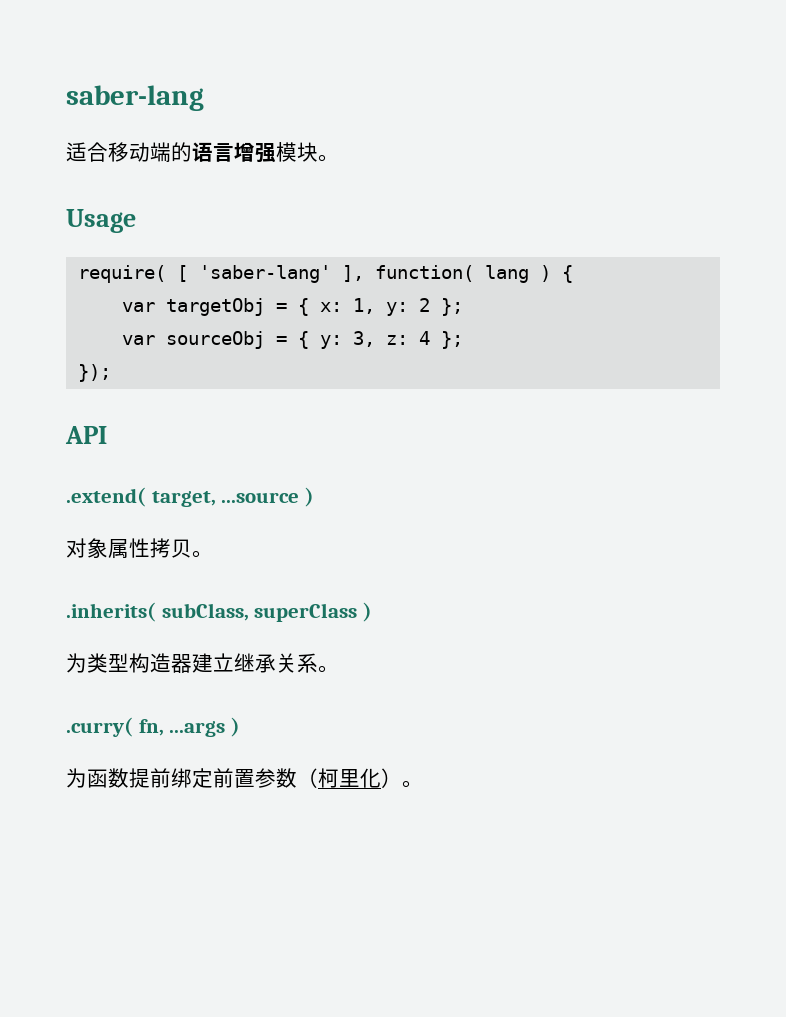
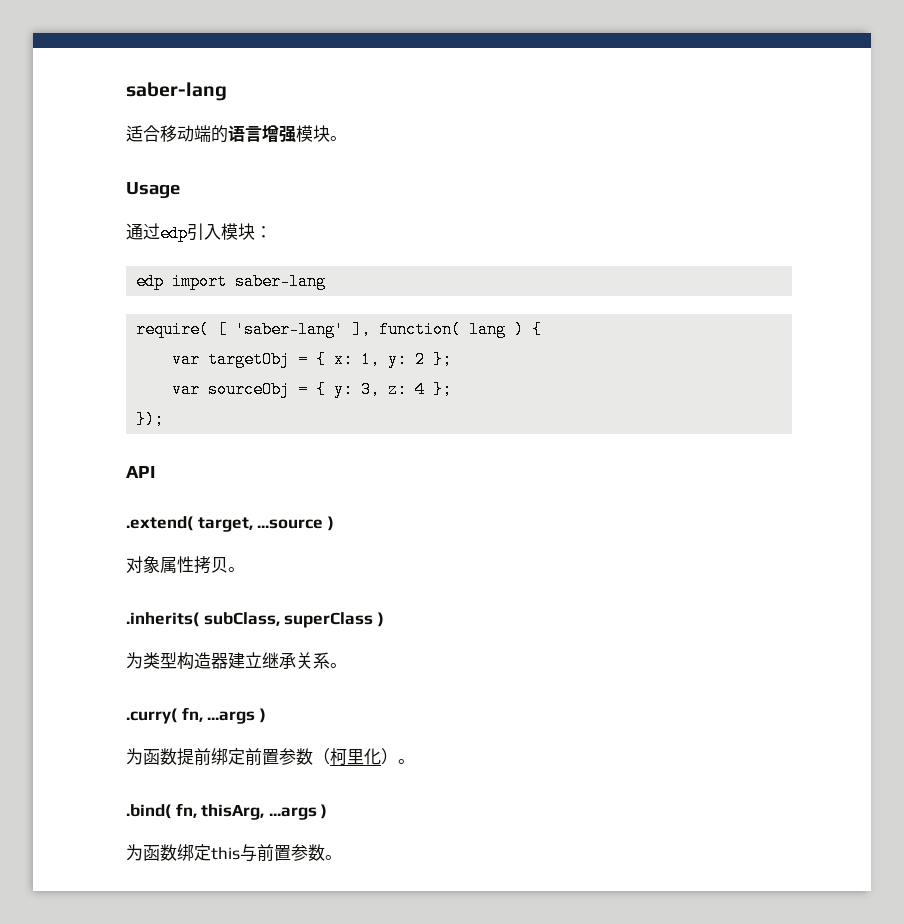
+ 通过edp引入模块：
+ edp import saber-lang
+ .bind( fn, thisArg, ...args )
+ 为函数绑定this与前置参数。

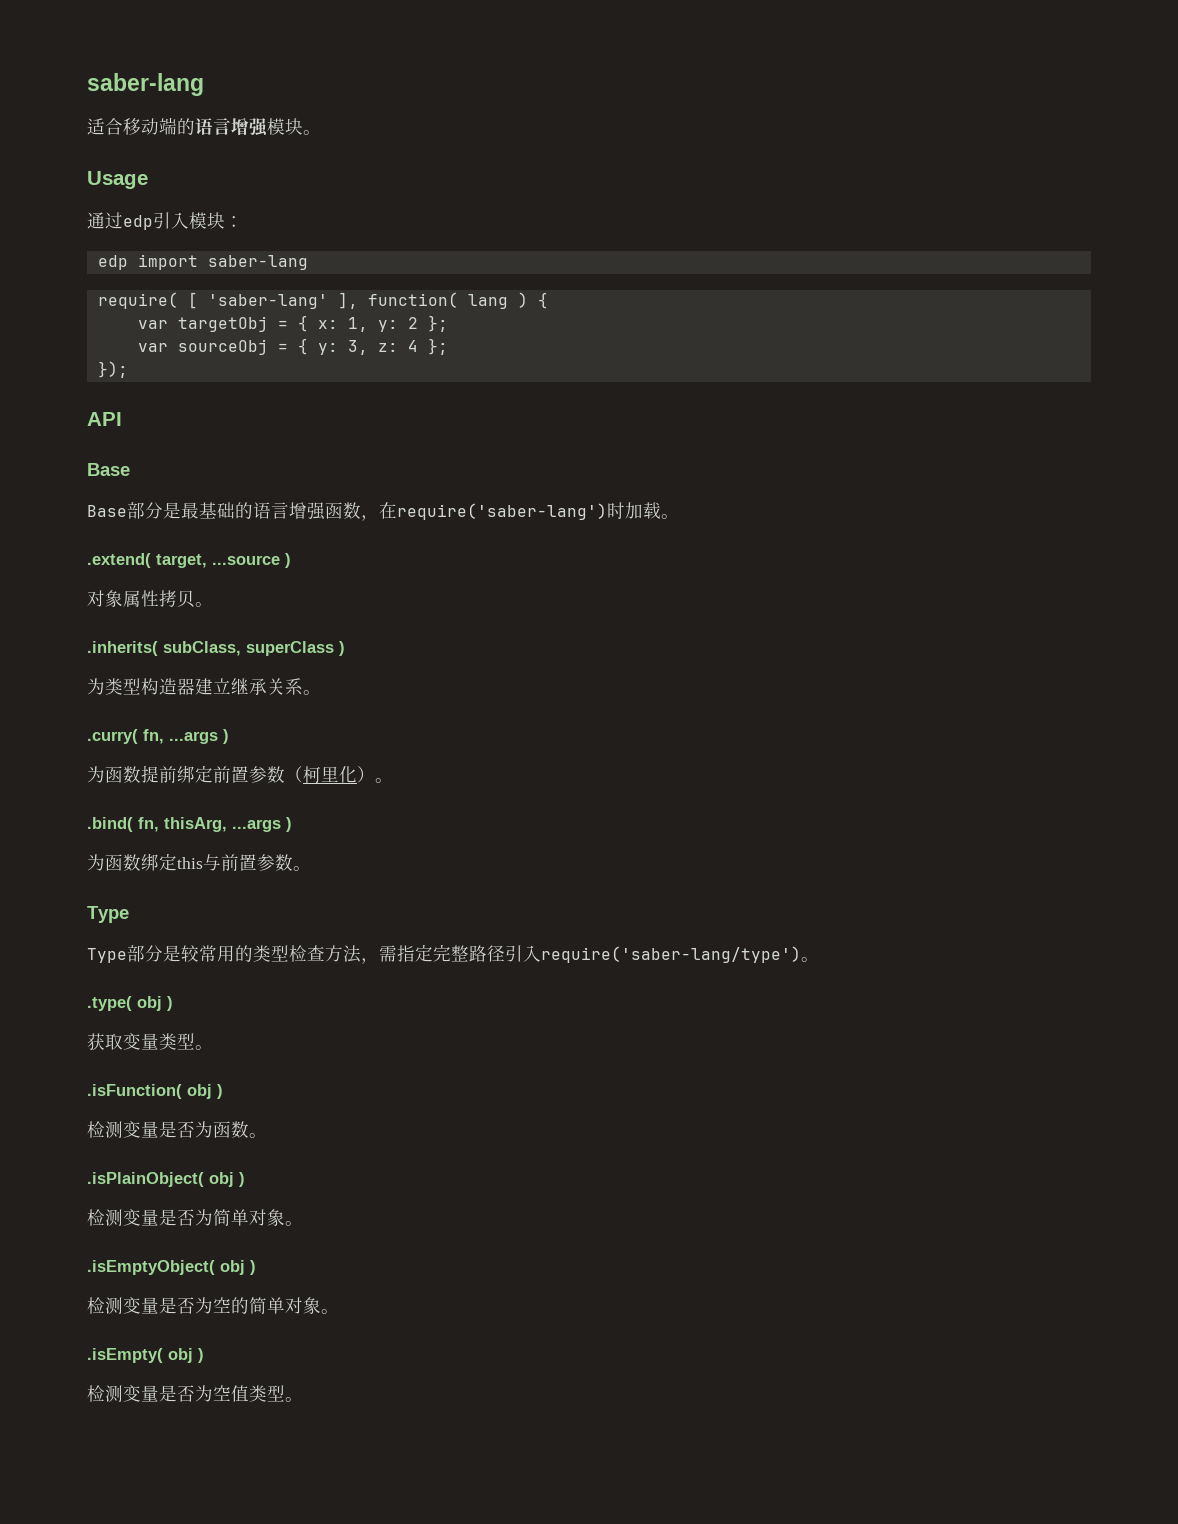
  API
+ Base
+ Base部分是最基础的语言增强函数，在require('saber-lang')时加载。
  为函数绑定this与前置参数。
+ Type
+ Type部分是较常用的类型检查方法，需指定完整路径引入require('saber-lang/type')。
+ .type( obj )
+ 获取变量类型。
+ .isFunction( obj )
+ 检测变量是否为函数。
+ .isPlainObject( obj )
+ 检测变量是否为简单对象。
+ .isEmptyObject( obj )
+ 检测变量是否为空的简单对象。
+ .isEmpty( obj )
+ 检测变量是否为空值类型。

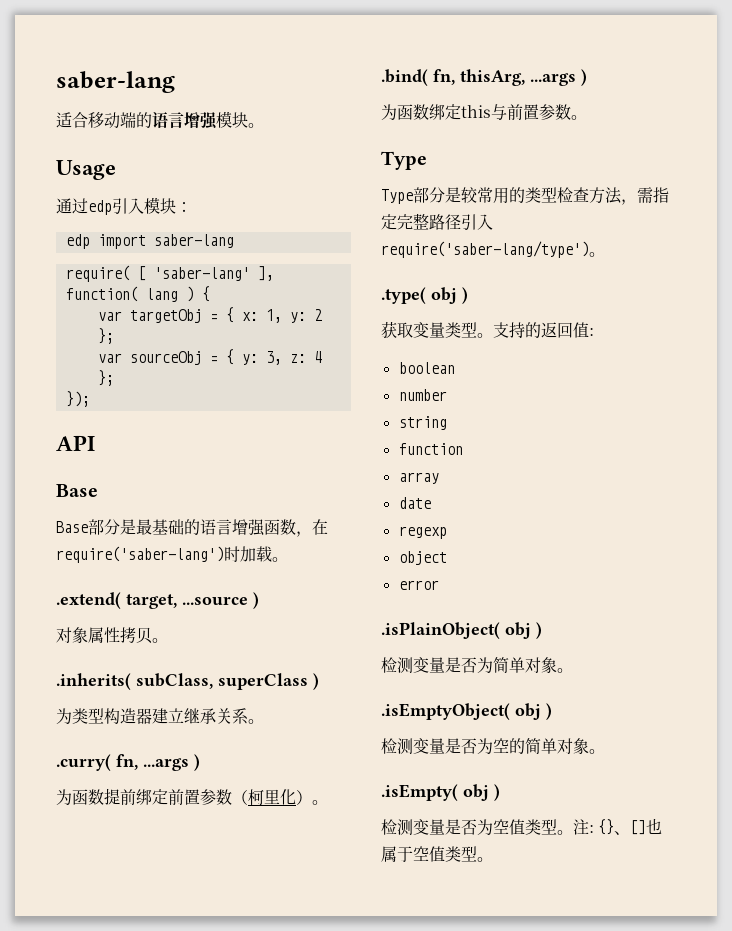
- 获取变量类型。
- .isFunction( obj )
- 检测变量是否为函数。
+ 获取变量类型。支持的返回值:
+ boolean
+ number
+ string
+ function
+ array
+ date
+ regexp
+ object
+ error
+ 注: {}、[]也属于空值类型。

